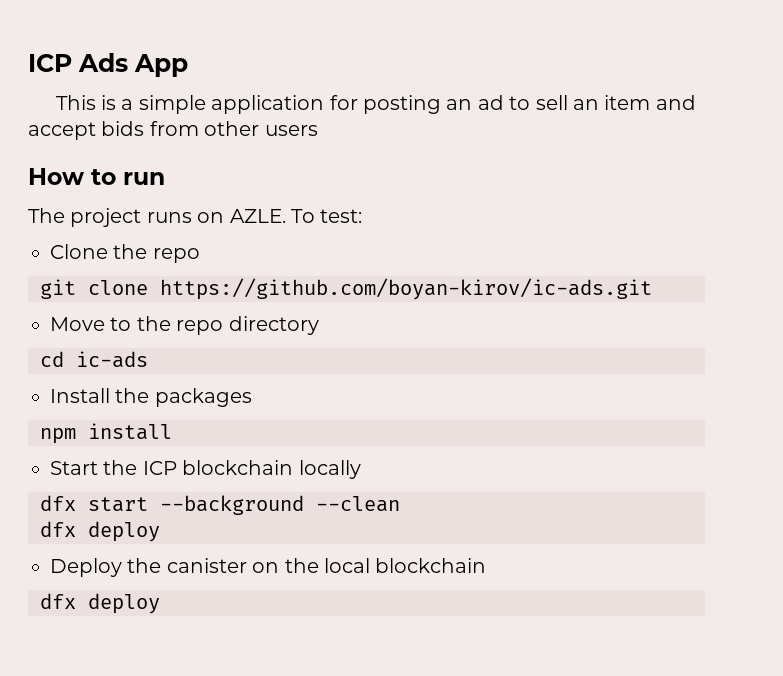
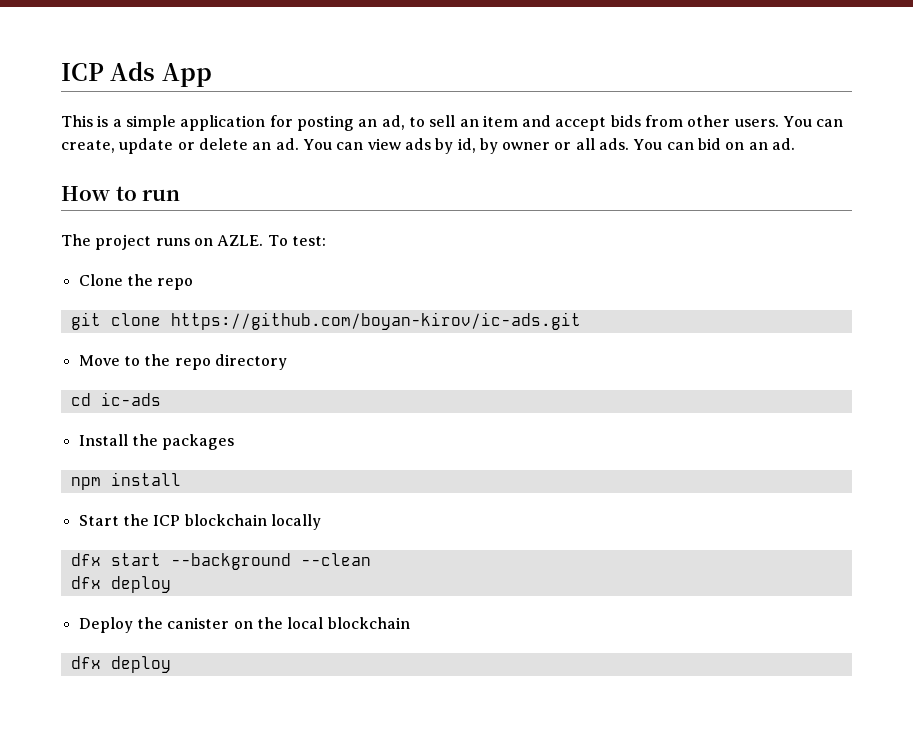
- This is a simple application for posting an ad to sell an item and accept bids from other users
+ This is a simple application for posting an ad, to sell an item and accept bids from other users. You can create, update or delete an ad. You can view ads by id, by owner or all ads. You can bid on an ad.

